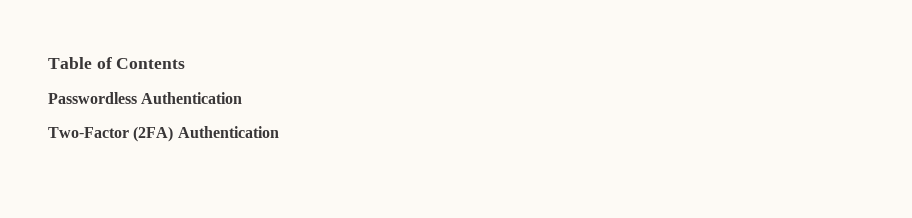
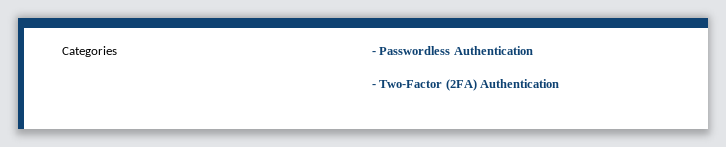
- Table of Contents
- Passwordless Authentication
+ Categories
+ - Passwordless Authentication
- Two-Factor (2FA) Authentication
+ - Two-Factor (2FA) Authentication

